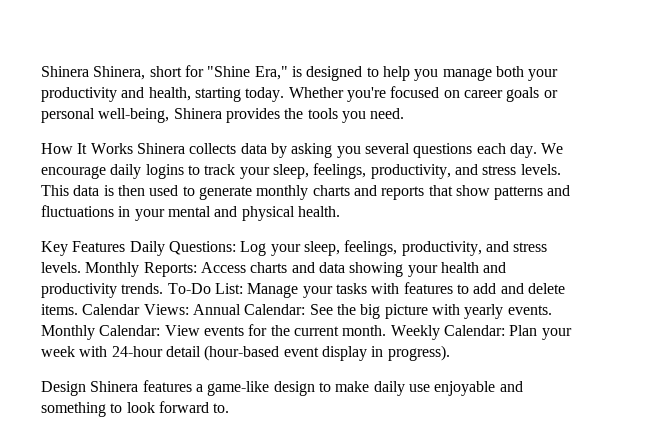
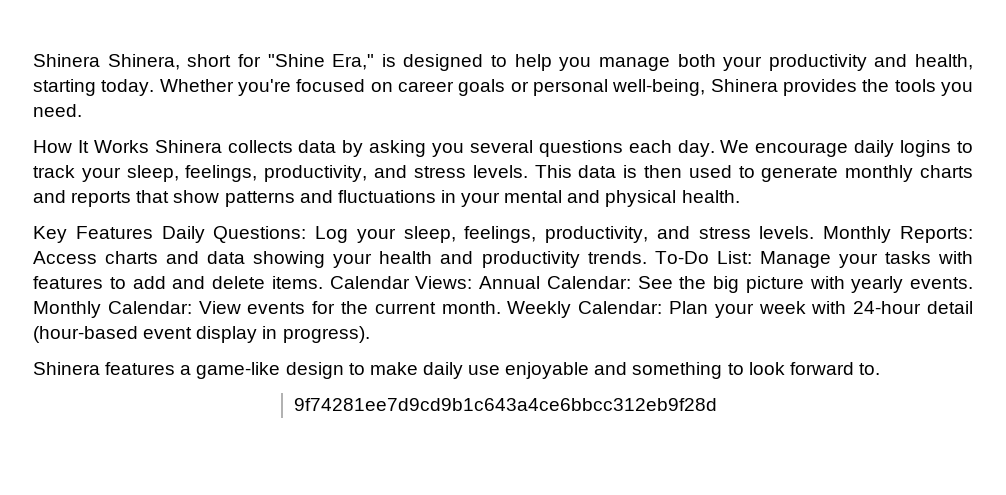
- Design Shinera features a game-like design to make daily use enjoyable and something to look forward to.
+ Shinera features a game-like design to make daily use enjoyable and something to look forward to.
+ 9f74281ee7d9cd9b1c643a4ce6bbcc312eb9f28d

